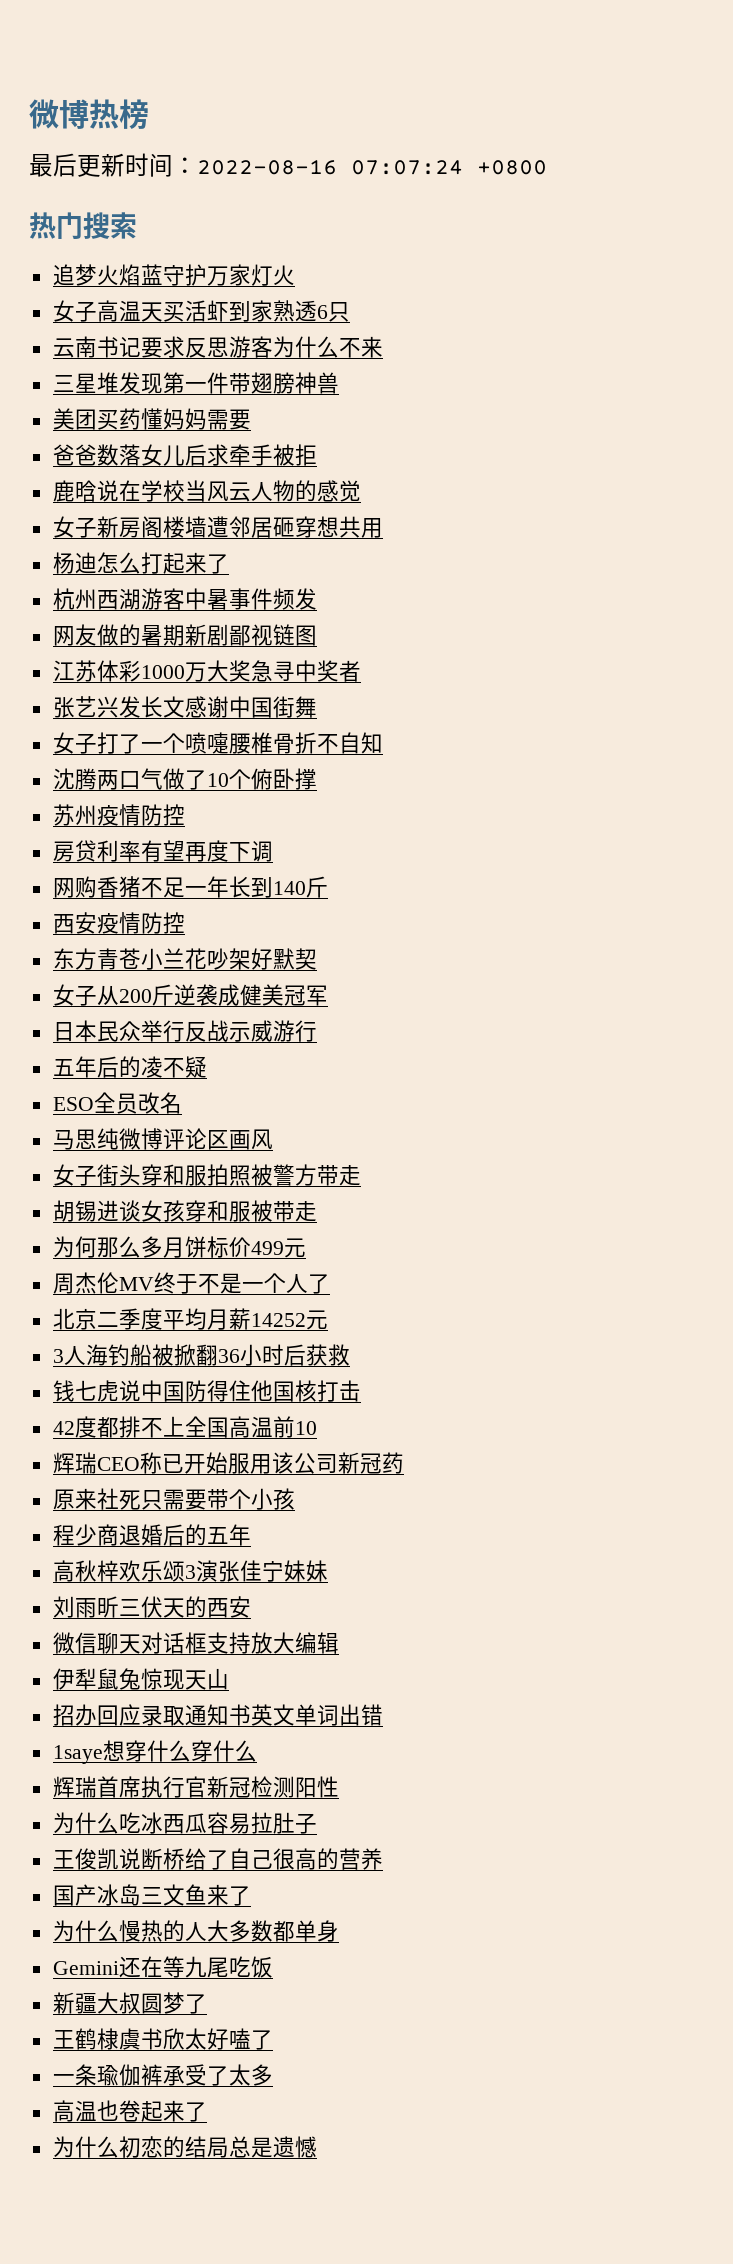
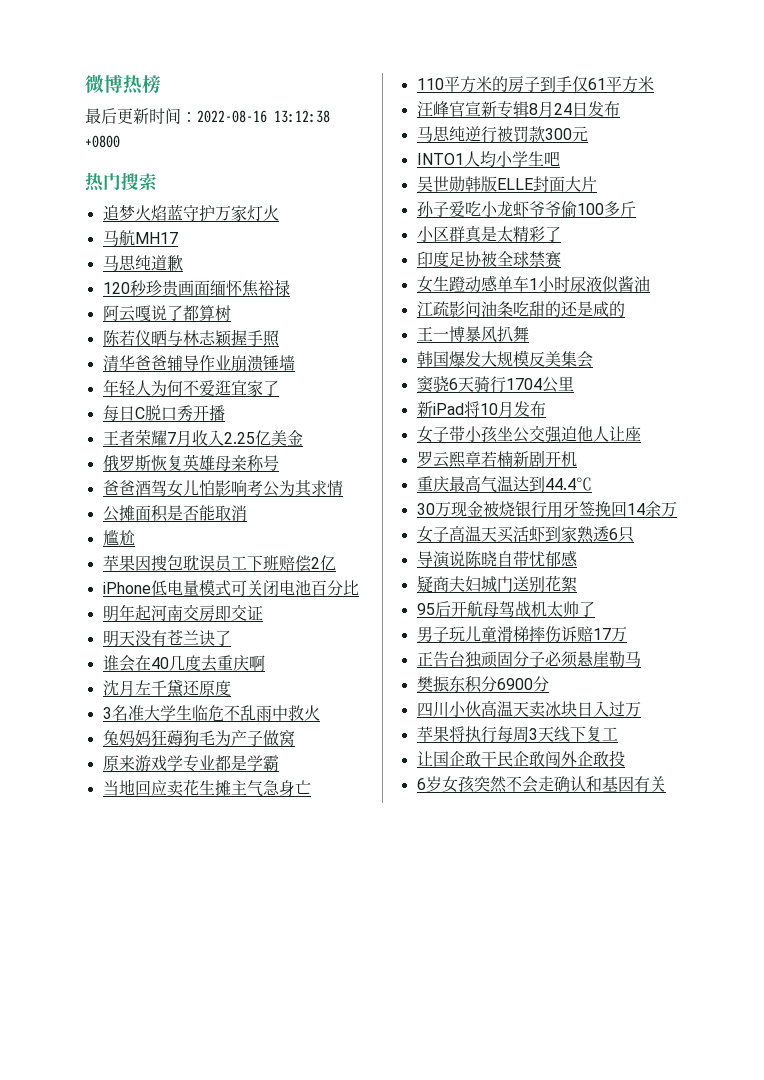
- 最后更新时间：2022-08-16 07:07:24 +0800
+ 最后更新时间：2022-08-16 13:12:38 +0800
+ 马航MH17
+ 马思纯道歉
+ 120秒珍贵画面缅怀焦裕禄
+ 阿云嘎说了都算树
+ 陈若仪晒与林志颖握手照
+ 清华爸爸辅导作业崩溃锤墙
+ 年轻人为何不爱逛宜家了
+ 每日C脱口秀开播
+ 王者荣耀7月收入2.25亿美金
+ 俄罗斯恢复英雄母亲称号
+ 爸爸酒驾女儿怕影响考公为其求情
+ 公摊面积是否能取消
+ 尴尬
+ 苹果因搜包耽误员工下班赔偿2亿
+ iPhone低电量模式可关闭电池百分比
+ 明年起河南交房即交证
+ 明天没有苍兰诀了
+ 谁会在40几度去重庆啊
+ 沈月左千黛还原度
+ 3名准大学生临危不乱雨中救火
+ 兔妈妈狂薅狗毛为产子做窝
+ 原来游戏学专业都是学霸
+ 当地回应卖花生摊主气急身亡
+ 110平方米的房子到手仅61平方米
+ 汪峰官宣新专辑8月24日发布
+ 马思纯逆行被罚款300元
+ INTO1人均小学生吧
+ 吴世勋韩版ELLE封面大片
+ 孙子爱吃小龙虾爷爷偷100多斤
+ 小区群真是太精彩了
+ 印度足协被全球禁赛
+ 女生蹬动感单车1小时尿液似酱油
+ 江疏影问油条吃甜的还是咸的
+ 王一博暴风扒舞
+ 韩国爆发大规模反美集会
+ 窦骁6天骑行1704公里
+ 新iPad将10月发布
+ 女子带小孩坐公交强迫他人让座
+ 罗云熙章若楠新剧开机
+ 重庆最高气温达到44.4℃
+ 30万现金被烧银行用牙签挽回14余万
- 云南书记要求反思游客为什么不来
- 三星堆发现第一件带翅膀神兽
- 美团买药懂妈妈需要
- 爸爸数落女儿后求牵手被拒
- 鹿晗说在学校当风云人物的感觉
- 女子新房阁楼墙遭邻居砸穿想共用
- 杨迪怎么打起来了
- 杭州西湖游客中暑事件频发
- 网友做的暑期新剧鄙视链图
- 江苏体彩1000万大奖急寻中奖者
- 张艺兴发长文感谢中国街舞
- 女子打了一个喷嚏腰椎骨折不自知
- 沈腾两口气做了10个俯卧撑
- 苏州疫情防控
- 房贷利率有望再度下调
- 网购香猪不足一年长到140斤
- 西安疫情防控
- 东方青苍小兰花吵架好默契
- 女子从200斤逆袭成健美冠军
- 日本民众举行反战示威游行
- 五年后的凌不疑
- ESO全员改名
- 马思纯微博评论区画风
- 女子街头穿和服拍照被警方带走
- 胡锡进谈女孩穿和服被带走
- 为何那么多月饼标价499元
- 周杰伦MV终于不是一个人了
- 北京二季度平均月薪14252元
- 3人海钓船被掀翻36小时后获救
- 钱七虎说中国防得住他国核打击
- 42度都排不上全国高温前10
- 辉瑞CEO称已开始服用该公司新冠药
- 原来社死只需要带个小孩
- 程少商退婚后的五年
- 高秋梓欢乐颂3演张佳宁妹妹
- 刘雨昕三伏天的西安
- 微信聊天对话框支持放大编辑
- 伊犁鼠兔惊现天山
- 招办回应录取通知书英文单词出错
- 1saye想穿什么穿什么
- 辉瑞首席执行官新冠检测阳性
- 为什么吃冰西瓜容易拉肚子
- 王俊凯说断桥给了自己很高的营养
- 国产冰岛三文鱼来了
- 为什么慢热的人大多数都单身
- Gemini还在等九尾吃饭
- 新疆大叔圆梦了
- 王鹤棣虞书欣太好嗑了
- 一条瑜伽裤承受了太多
- 高温也卷起来了
- 为什么初恋的结局总是遗憾
+ 导演说陈晓自带忧郁感
+ 疑商夫妇城门送别花絮
+ 95后开航母驾战机太帅了
+ 男子玩儿童滑梯摔伤诉赔17万
+ 正告台独顽固分子必须悬崖勒马
+ 樊振东积分6900分
+ 四川小伙高温天卖冰块日入过万
+ 苹果将执行每周3天线下复工
+ 让国企敢干民企敢闯外企敢投
+ 6岁女孩突然不会走确认和基因有关

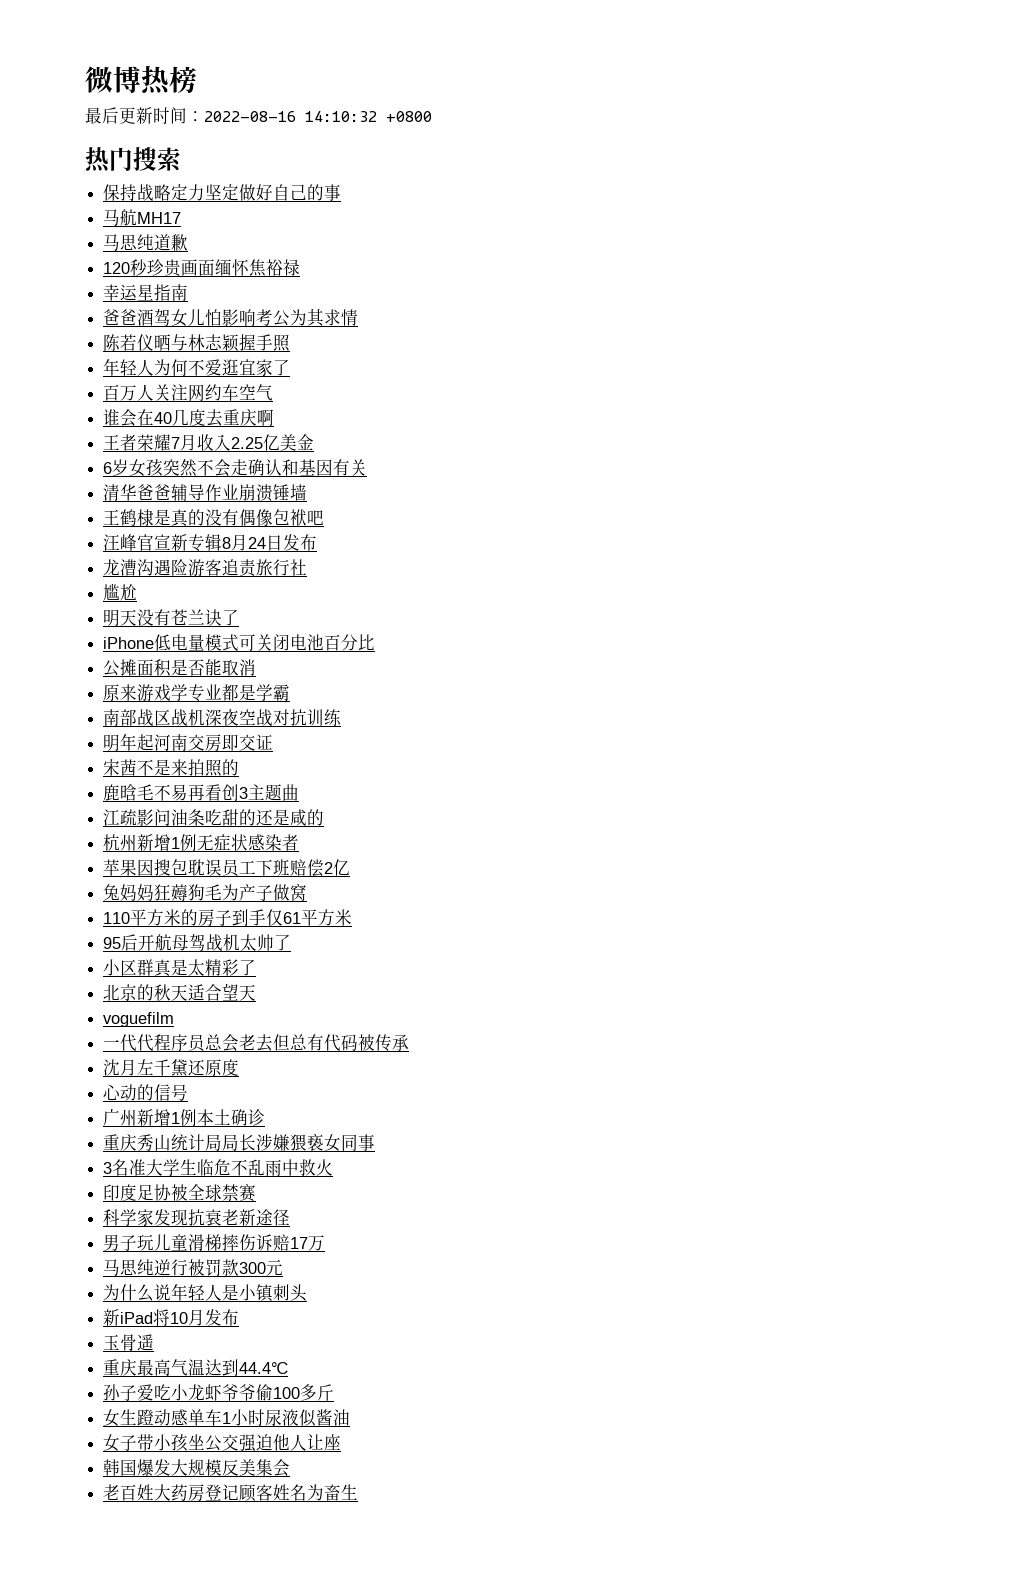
- 最后更新时间：2022-08-16 13:12:38 +0800
+ 最后更新时间：2022-08-16 14:10:32 +0800
- 追梦火焰蓝守护万家灯火
+ 保持战略定力坚定做好自己的事
- 阿云嘎说了都算树
- 陈若仪晒与林志颖握手照
- 清华爸爸辅导作业崩溃锤墙
- 年轻人为何不爱逛宜家了
- 每日C脱口秀开播
- 王者荣耀7月收入2.25亿美金
- 俄罗斯恢复英雄母亲称号
+ 幸运星指南
+ 陈若仪晒与林志颖握手照
+ 年轻人为何不爱逛宜家了
+ 百万人关注网约车空气
+ 谁会在40几度去重庆啊
+ 王者荣耀7月收入2.25亿美金
+ 6岁女孩突然不会走确认和基因有关
+ 清华爸爸辅导作业崩溃锤墙
+ 王鹤棣是真的没有偶像包袱吧
+ 汪峰官宣新专辑8月24日发布
+ 龙漕沟遇险游客追责旅行社
+ 尴尬
+ 明天没有苍兰诀了
+ iPhone低电量模式可关闭电池百分比
- 尴尬
+ 原来游戏学专业都是学霸
+ 南部战区战机深夜空战对抗训练
+ 明年起河南交房即交证
+ 宋茜不是来拍照的
+ 鹿晗毛不易再看创3主题曲
+ 江疏影问油条吃甜的还是咸的
+ 杭州新增1例无症状感染者
- iPhone低电量模式可关闭电池百分比
- 明年起河南交房即交证
- 明天没有苍兰诀了
- 谁会在40几度去重庆啊
+ 兔妈妈狂薅狗毛为产子做窝
+ 110平方米的房子到手仅61平方米
+ 95后开航母驾战机太帅了
+ 小区群真是太精彩了
+ 北京的秋天适合望天
+ voguefilm
+ 一代代程序员总会老去但总有代码被传承
  沈月左千黛还原度
+ 心动的信号
+ 广州新增1例本土确诊
+ 重庆秀山统计局局长涉嫌猥亵女同事
- 兔妈妈狂薅狗毛为产子做窝
- 原来游戏学专业都是学霸
- 当地回应卖花生摊主气急身亡
- 110平方米的房子到手仅61平方米
- 汪峰官宣新专辑8月24日发布
+ 印度足协被全球禁赛
+ 科学家发现抗衰老新途径
+ 男子玩儿童滑梯摔伤诉赔17万
- INTO1人均小学生吧
- 吴世勋韩版ELLE封面大片
+ 为什么说年轻人是小镇刺头
+ 新iPad将10月发布
+ 玉骨遥
+ 重庆最高气温达到44.4℃
- 小区群真是太精彩了
- 印度足协被全球禁赛
- 江疏影问油条吃甜的还是咸的
- 王一博暴风扒舞
- 韩国爆发大规模反美集会
- 窦骁6天骑行1704公里
- 新iPad将10月发布
- 罗云熙章若楠新剧开机
- 重庆最高气温达到44.4℃
- 30万现金被烧银行用牙签挽回14余万
- 女子高温天买活虾到家熟透6只
- 导演说陈晓自带忧郁感
- 疑商夫妇城门送别花絮
- 95后开航母驾战机太帅了
- 男子玩儿童滑梯摔伤诉赔17万
- 正告台独顽固分子必须悬崖勒马
- 樊振东积分6900分
- 四川小伙高温天卖冰块日入过万
- 苹果将执行每周3天线下复工
- 让国企敢干民企敢闯外企敢投
- 6岁女孩突然不会走确认和基因有关
+ 韩国爆发大规模反美集会
+ 老百姓大药房登记顾客姓名为畜生

